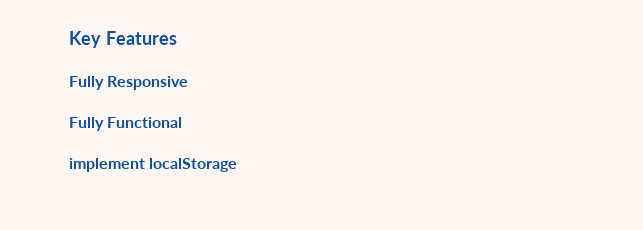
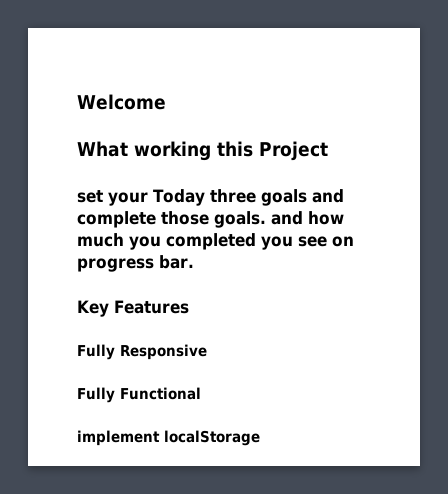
+ Welcome
+ What working this Project
+ set your Today three goals and complete those goals. and how much you completed you see on progress bar.

